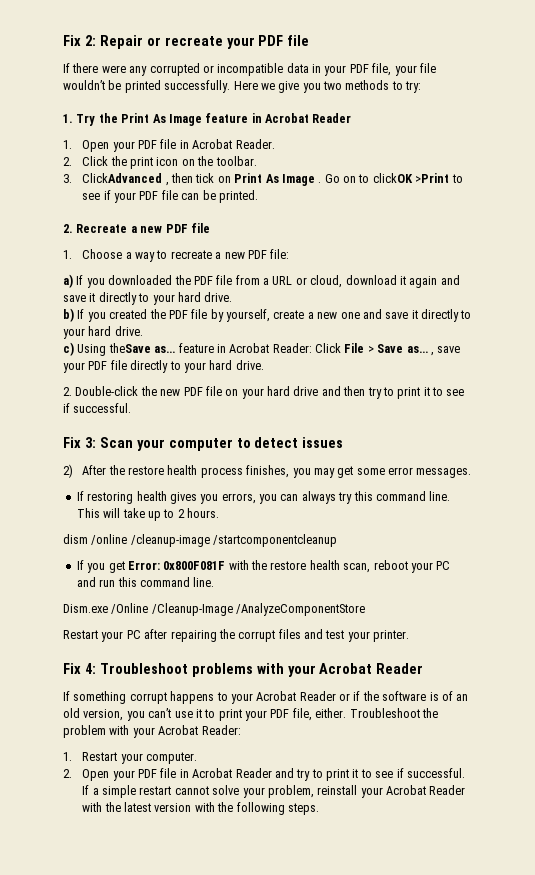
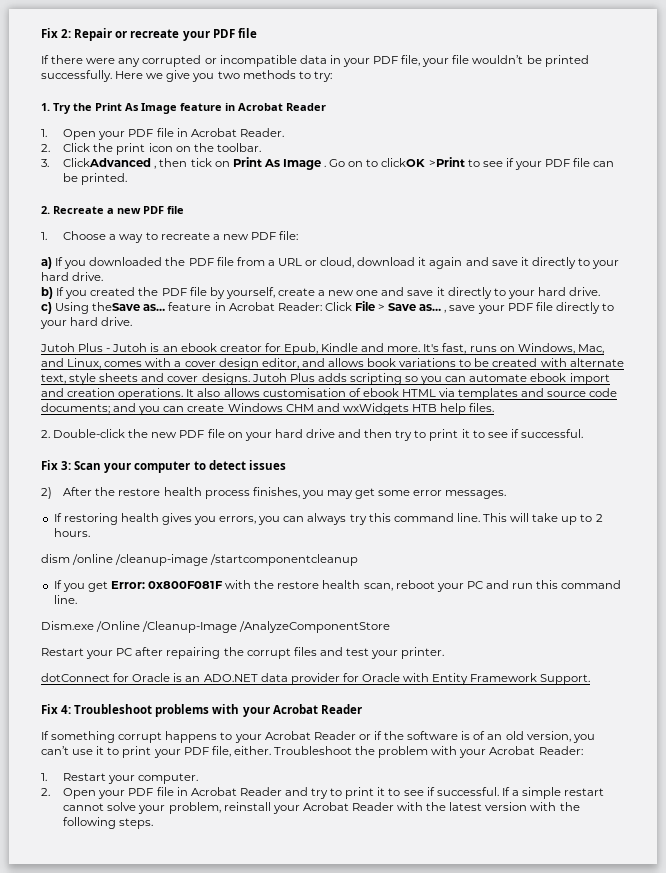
+ Jutoh Plus - Jutoh is an ebook creator for Epub, Kindle and more. It's fast, runs on Windows, Mac, and Linux, comes with a cover design editor, and allows book variations to be created with alternate text, style sheets and cover designs. Jutoh Plus adds scripting so you can automate ebook import and creation operations. It also allows customisation of ebook HTML via templates and source code documents; and you can create Windows CHM and wxWidgets HTB help files.
+ dotConnect for Oracle is an ADO.NET data provider for Oracle with Entity Framework Support.

